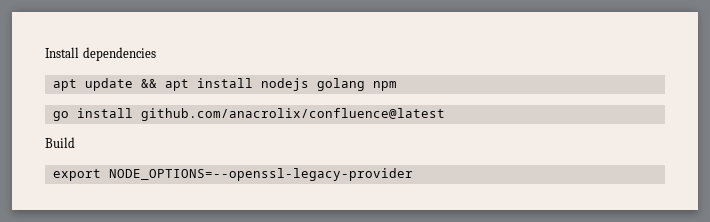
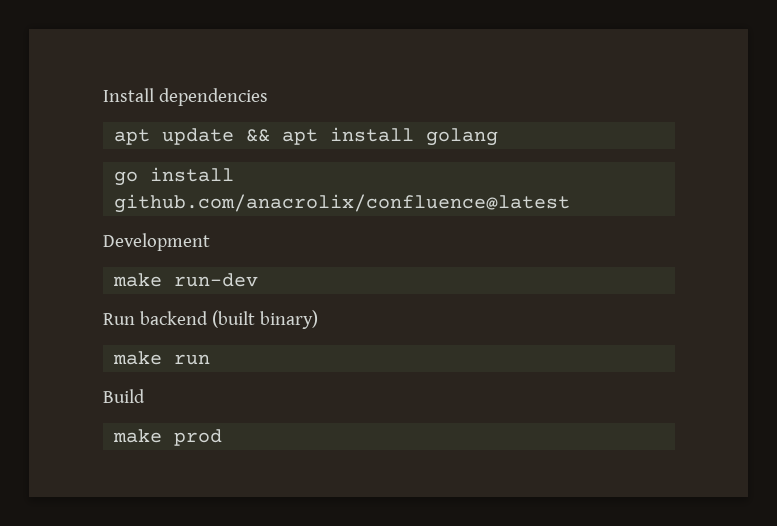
- apt update && apt install nodejs golang npm
+ apt update && apt install golang
+ Development
+ make run-dev
+ Run backend (built binary)
+ make run
- export NODE_OPTIONS=--openssl-legacy-provider
+ make prod

